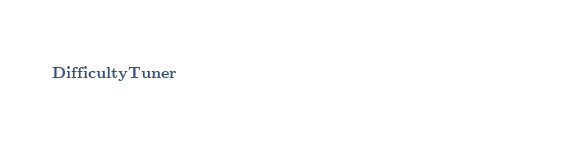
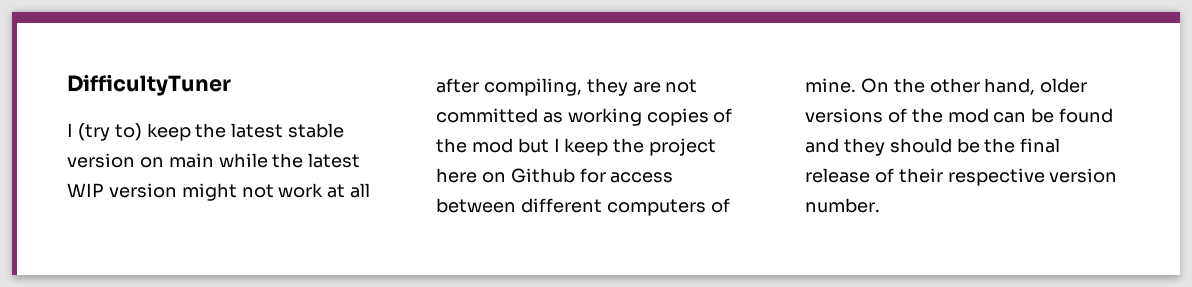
+ I (try to) keep the latest stable version on main while the latest WIP version might not work at all after compiling, they are not committed as working copies of the mod but I keep the project here on Github for access between different computers of mine. On the other hand, older versions of the mod can be found and they should be the final release of their respective version number.

